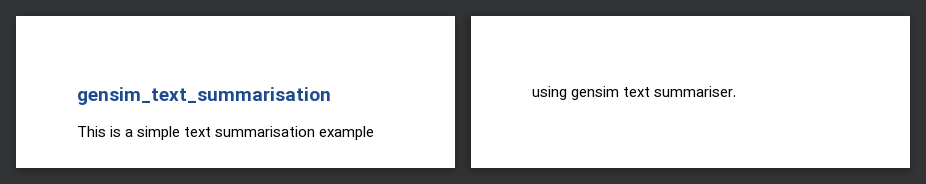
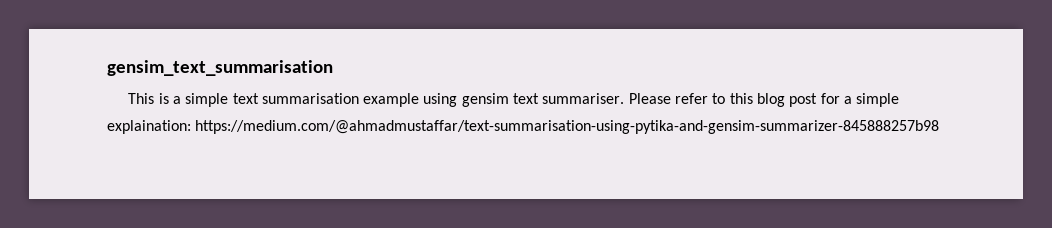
+ Please refer to this blog post for a simple explaination: https://medium.com/@ahmadmustaffar/text-summarisation-using-pytika-and-gensim-summarizer-845888257b98

